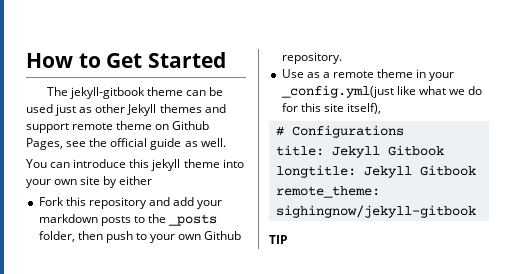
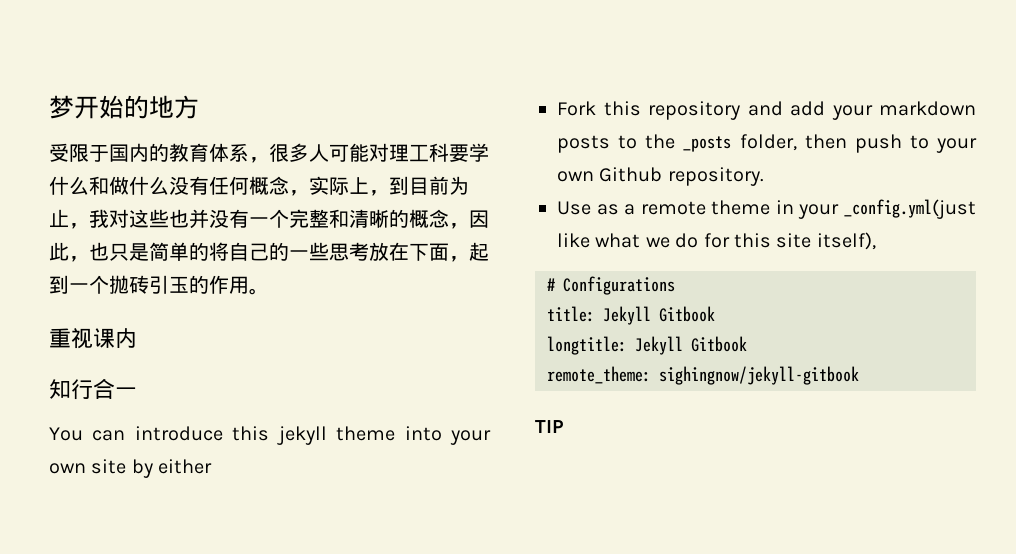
- How to Get Started
- The jekyll-gitbook theme can be used just as other Jekyll themes and support remote theme on Github Pages, see the official guide as well.
+ 梦开始的地方
+ 受限于国内的教育体系，很多人可能对理工科要学什么和做什么没有任何概念，实际上，到目前为止，我对这些也并没有一个完整和清晰的概念，因此，也只是简单的将自己的一些思考放在下面，起到一个抛砖引玉的作用。
+ 重视课内
+ 知行合一

